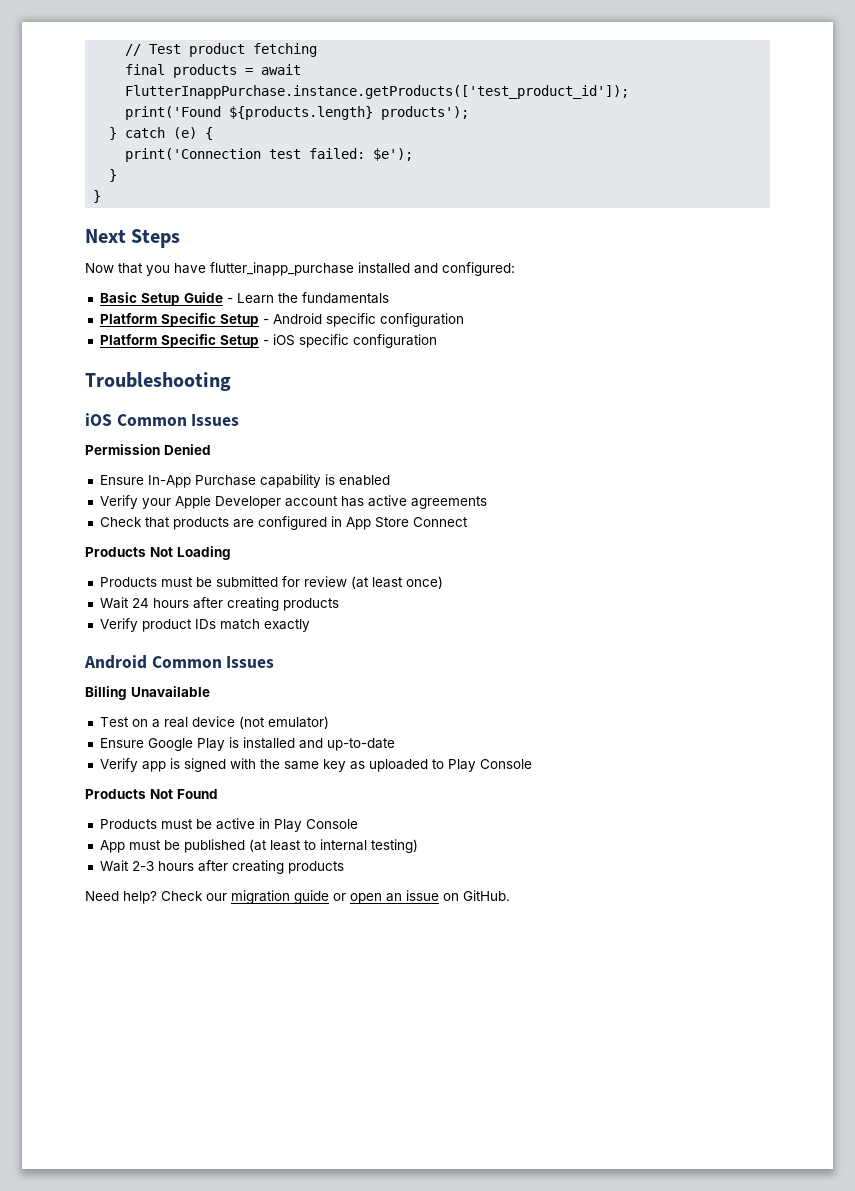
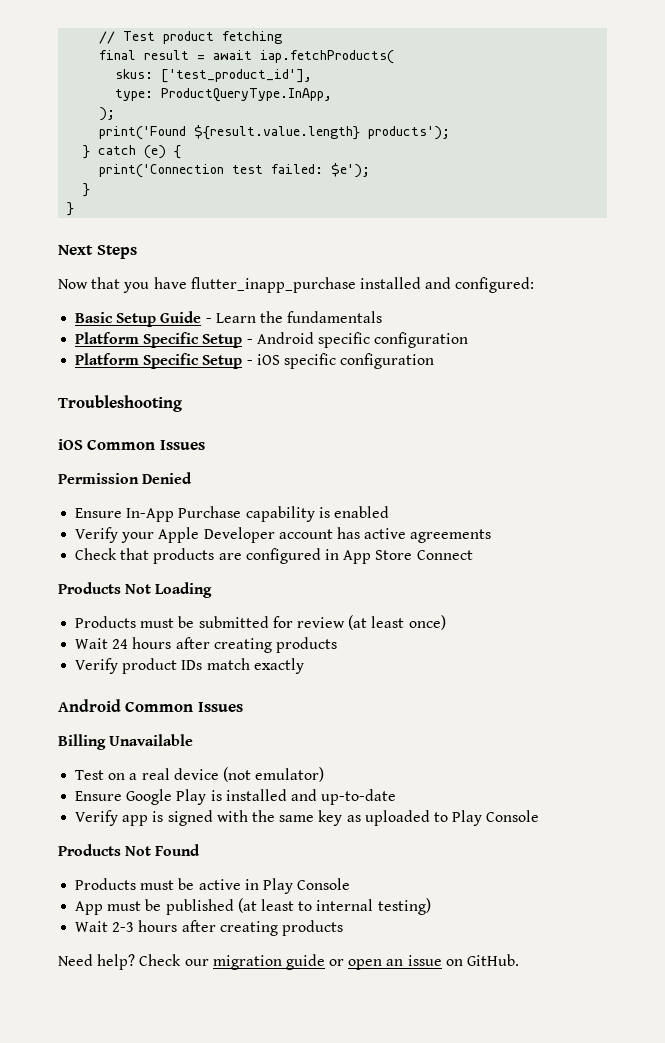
- final products = await FlutterInappPurchase.instance.getProducts(['test_product_id']);
+ final result = await iap.fetchProducts(
+ skus: ['test_product_id'],
+ type: ProductQueryType.InApp,
+ );
- print('Found ${products.length} products');
+ print('Found ${result.value.length} products');

